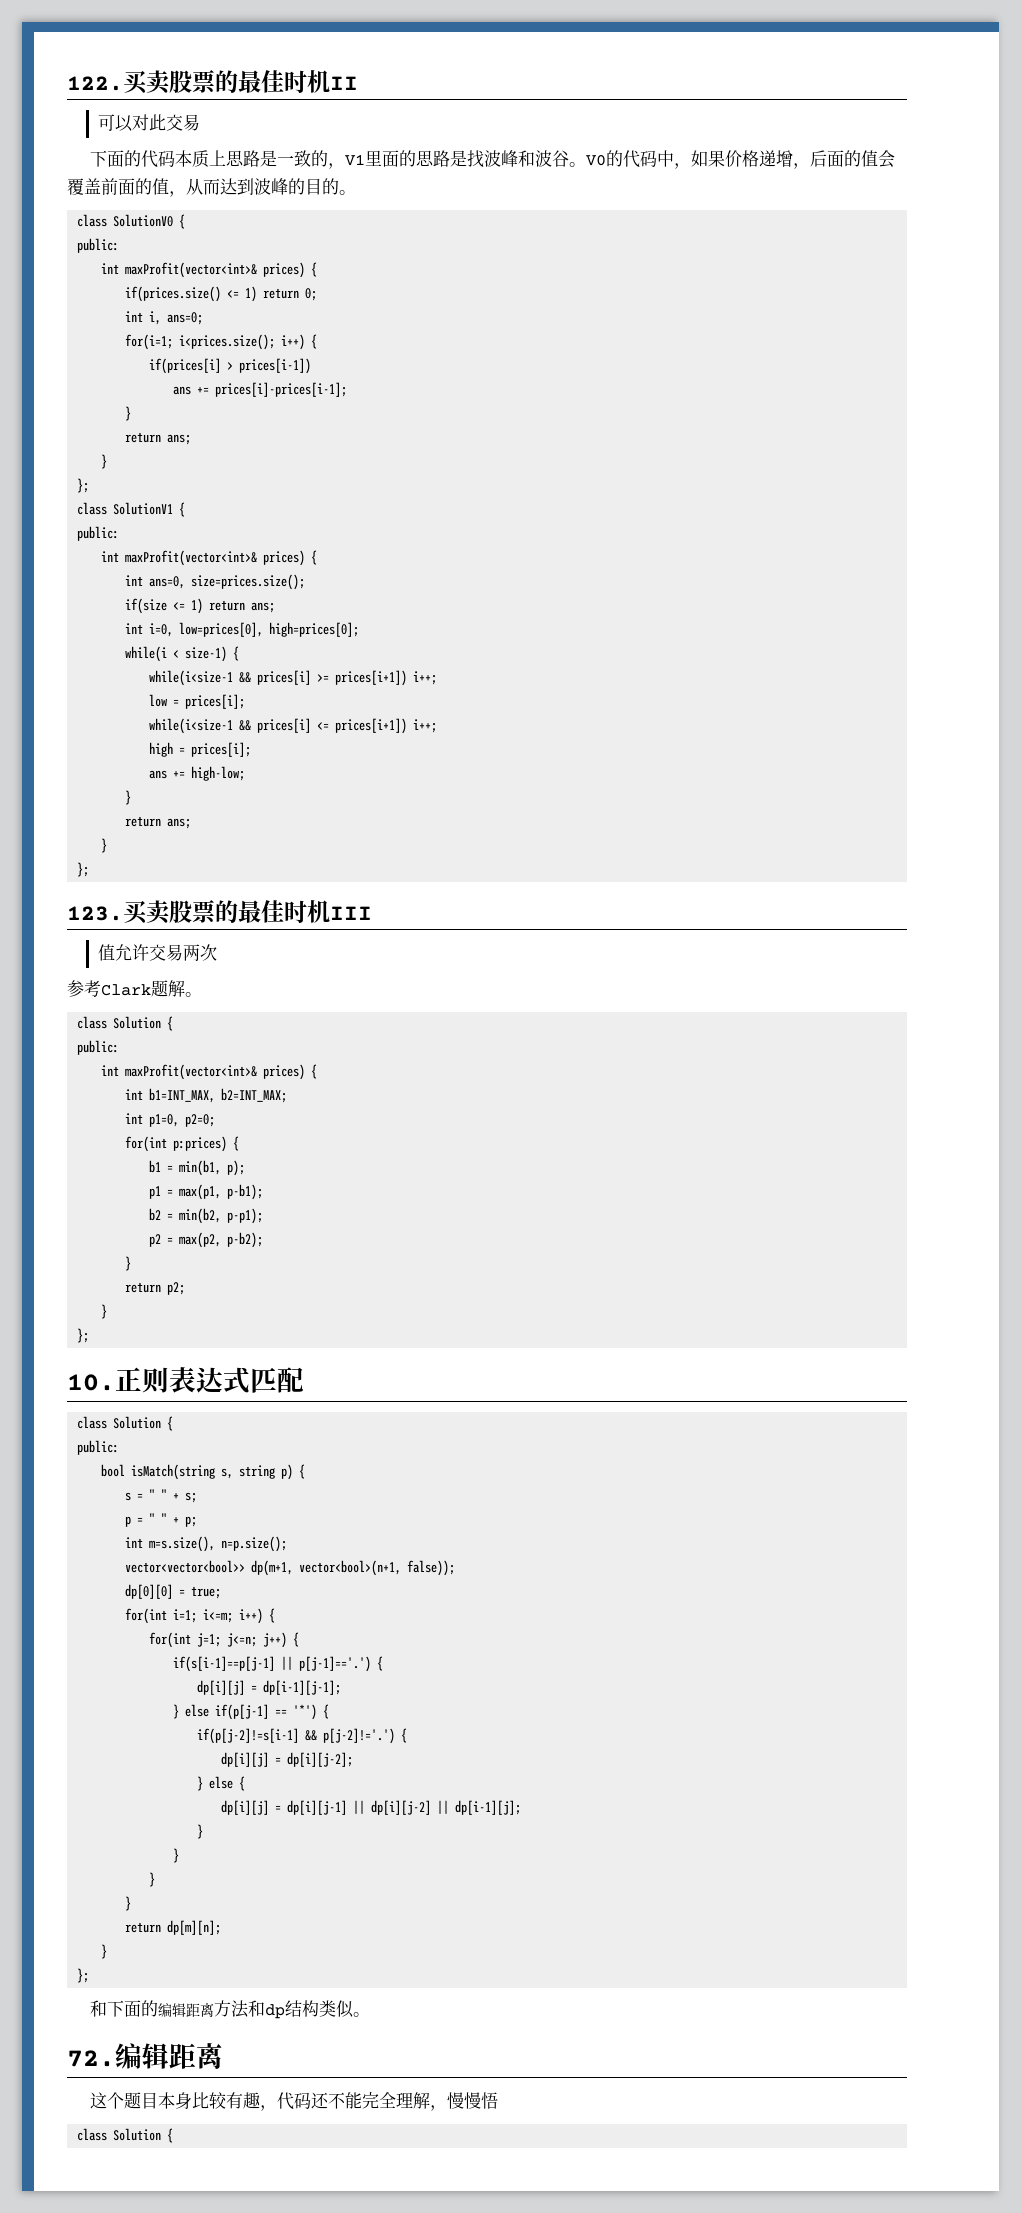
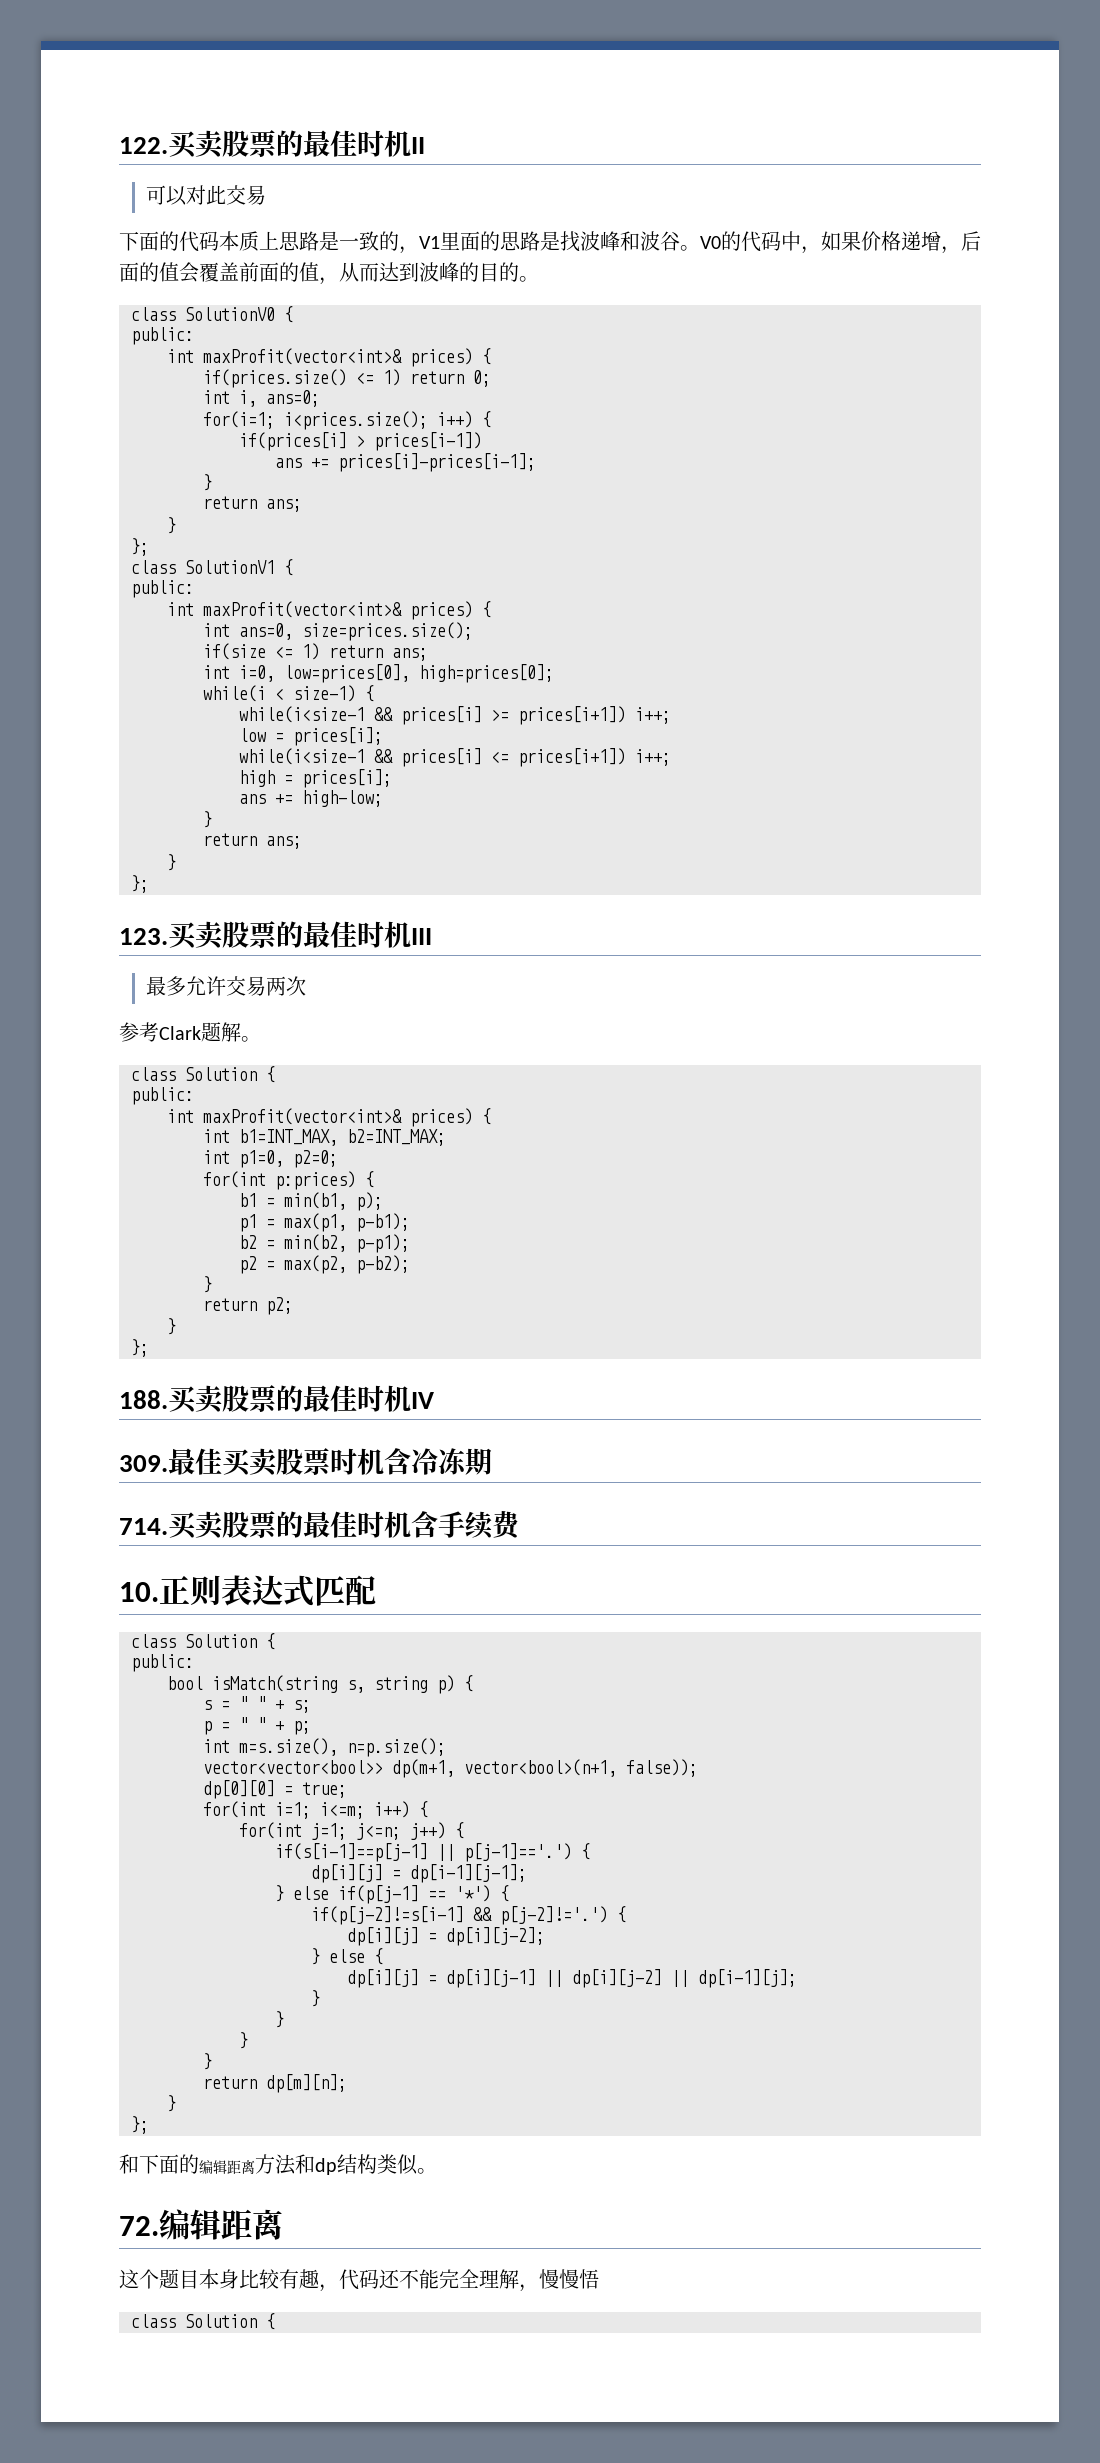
- 值允许交易两次
+ 最多允许交易两次
+ 188.买卖股票的最佳时机IV
+ 309.最佳买卖股票时机含冷冻期
+ 714.买卖股票的最佳时机含手续费

